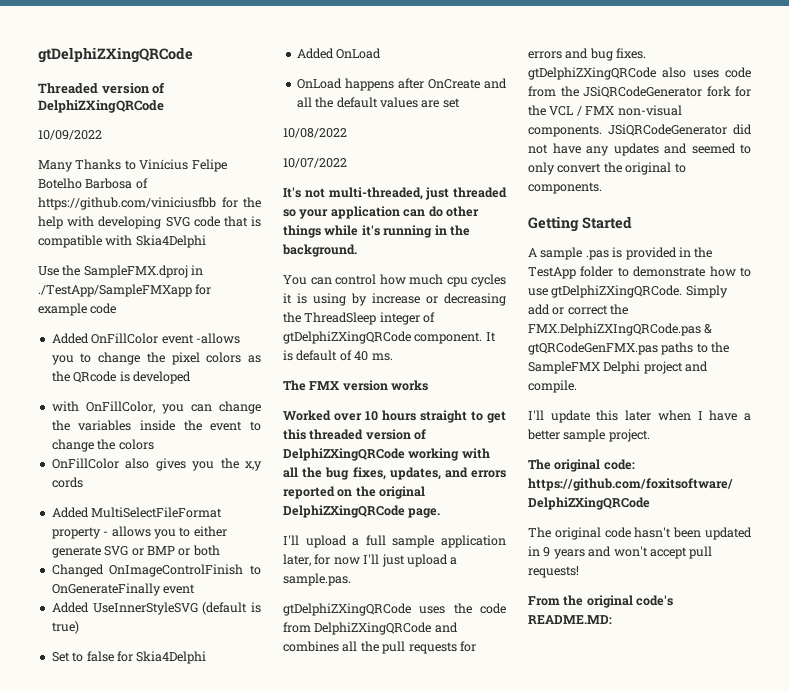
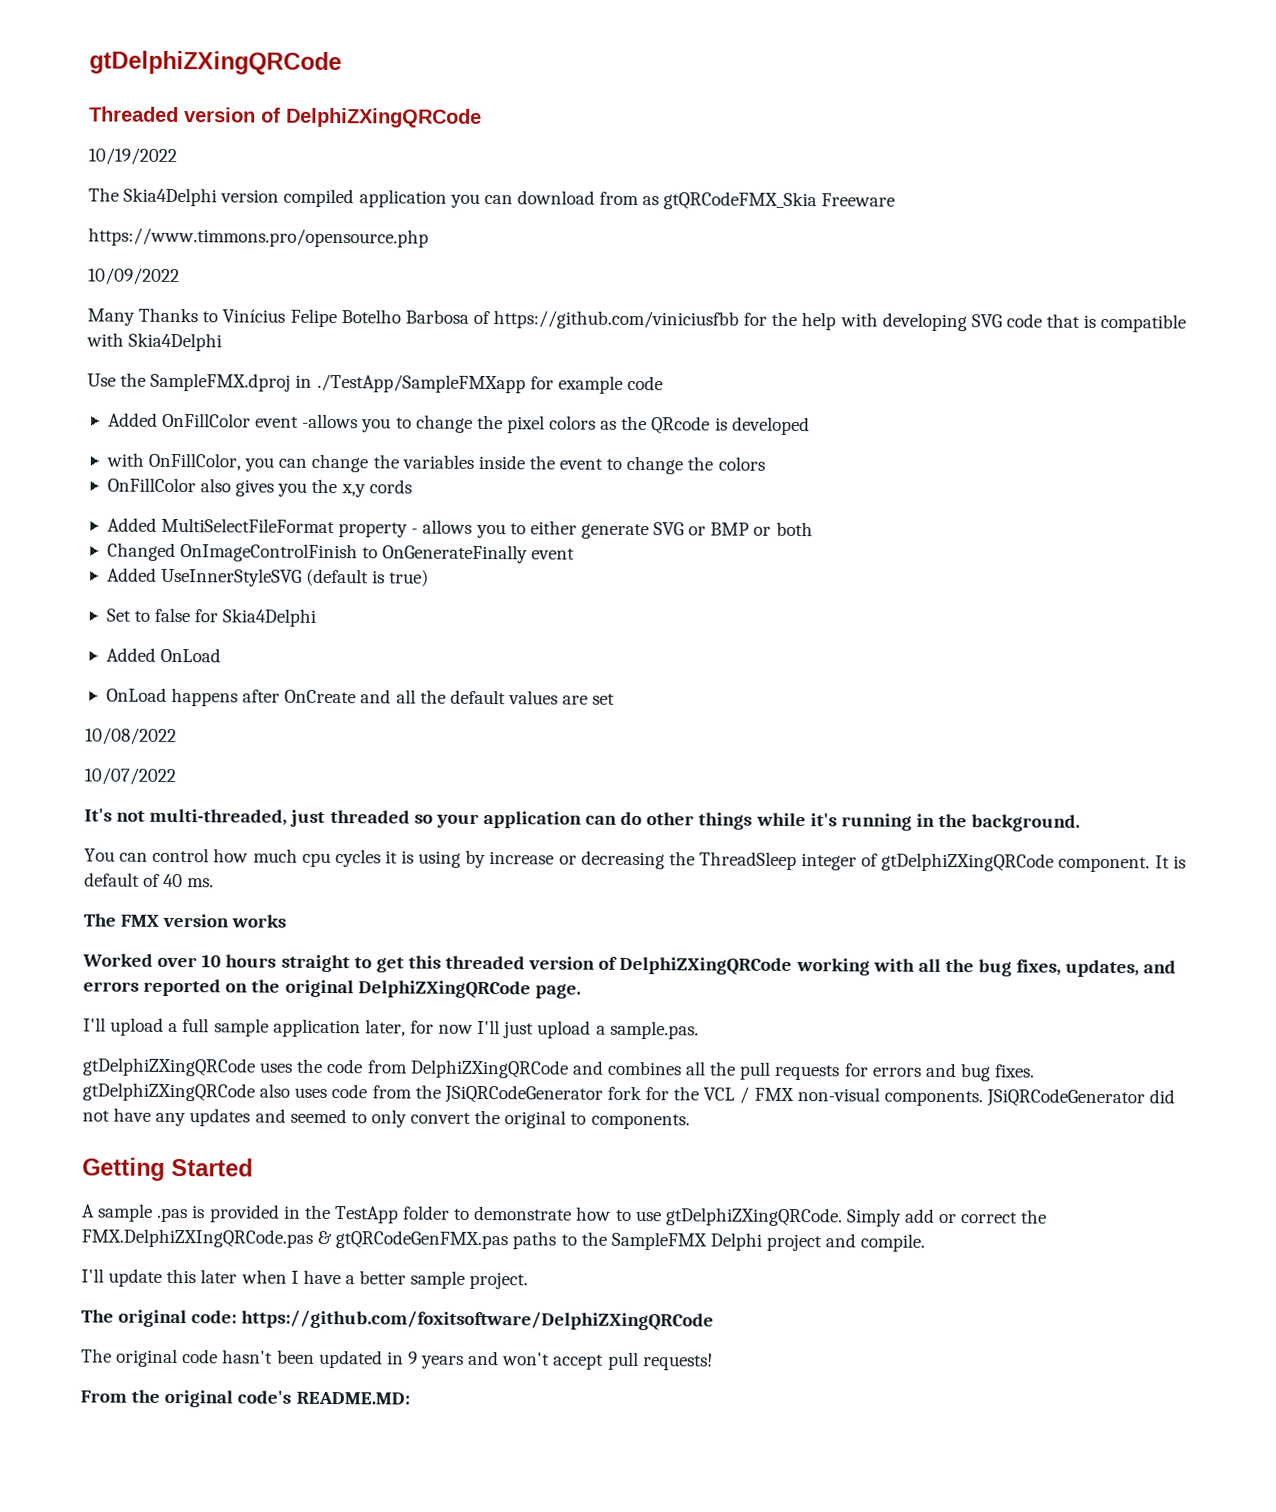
+ 10/19/2022
+ The Skia4Delphi version compiled application you can download from as gtQRCodeFMX_Skia Freeware
+ https://www.timmons.pro/opensource.php

